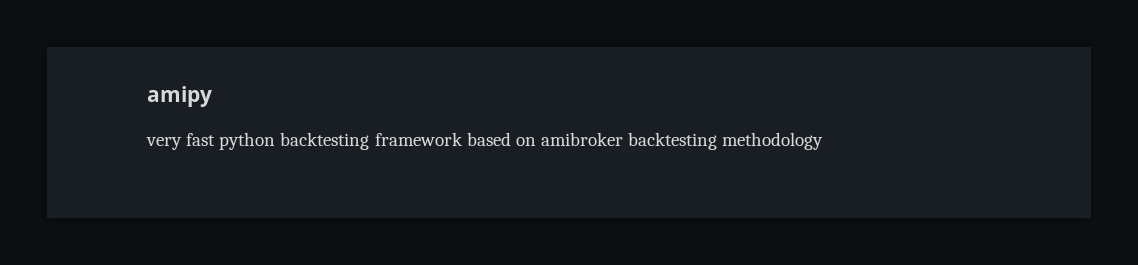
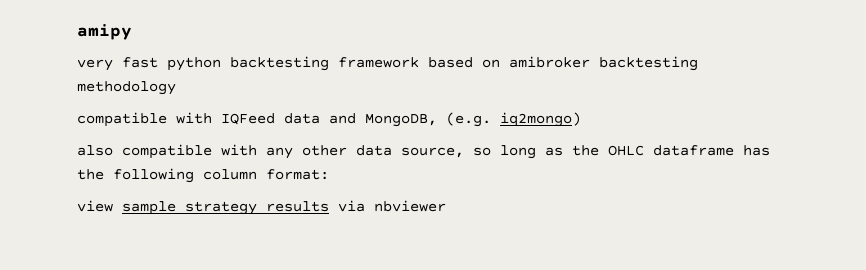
+ compatible with IQFeed data and MongoDB, (e.g. iq2mongo)
+ also compatible with any other data source, so long as the OHLC dataframe has the following column format:
+ view sample strategy results via nbviewer

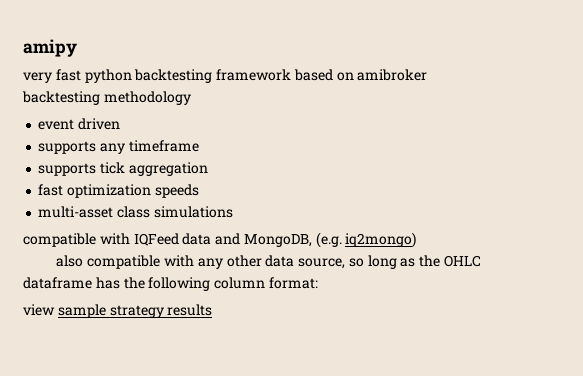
+ event driven
+ supports any timeframe
+ supports tick aggregation
+ fast optimization speeds
+ multi-asset class simulations
- view sample strategy results via nbviewer
+ view sample strategy results

